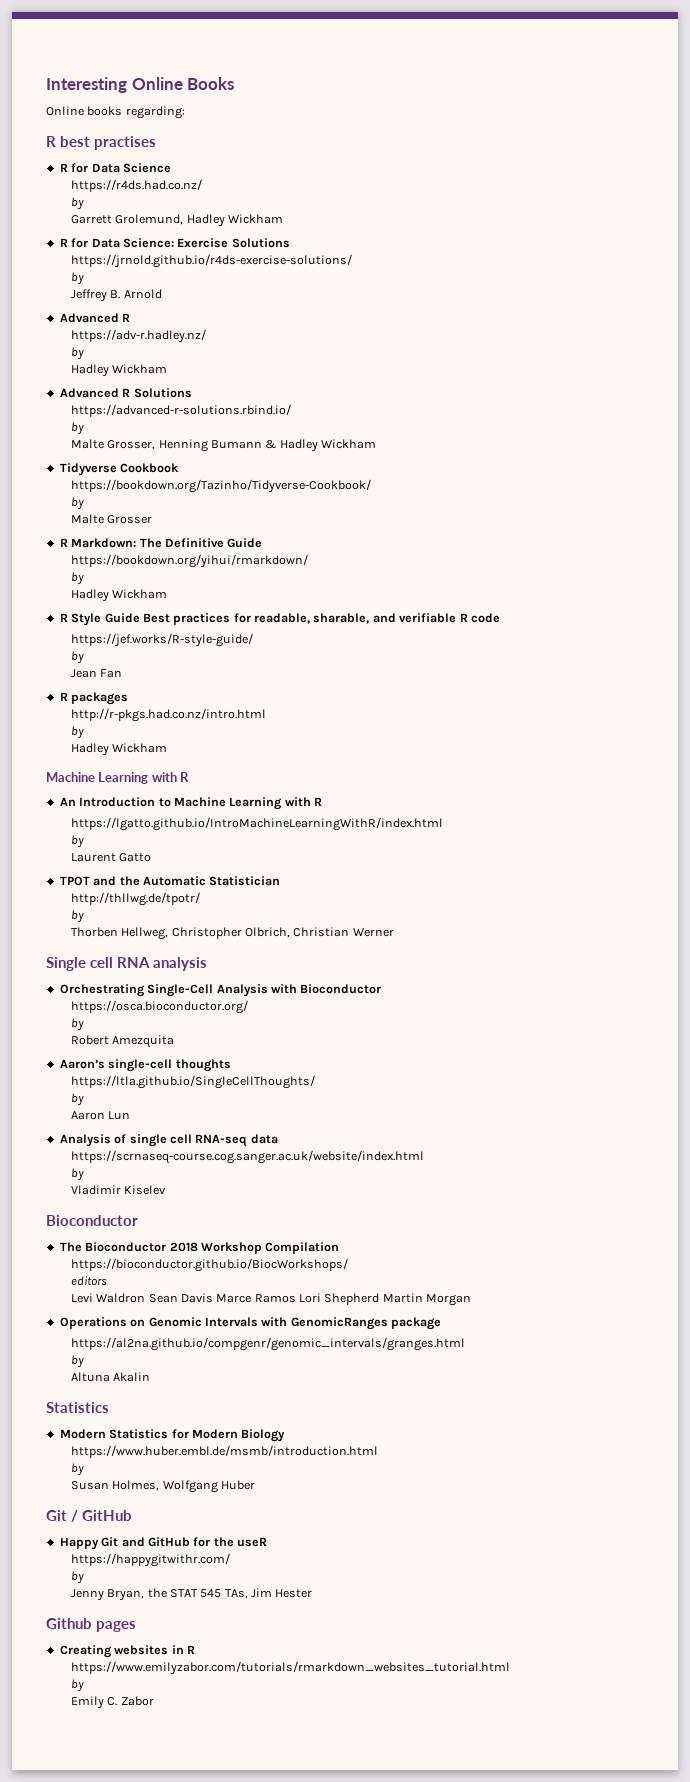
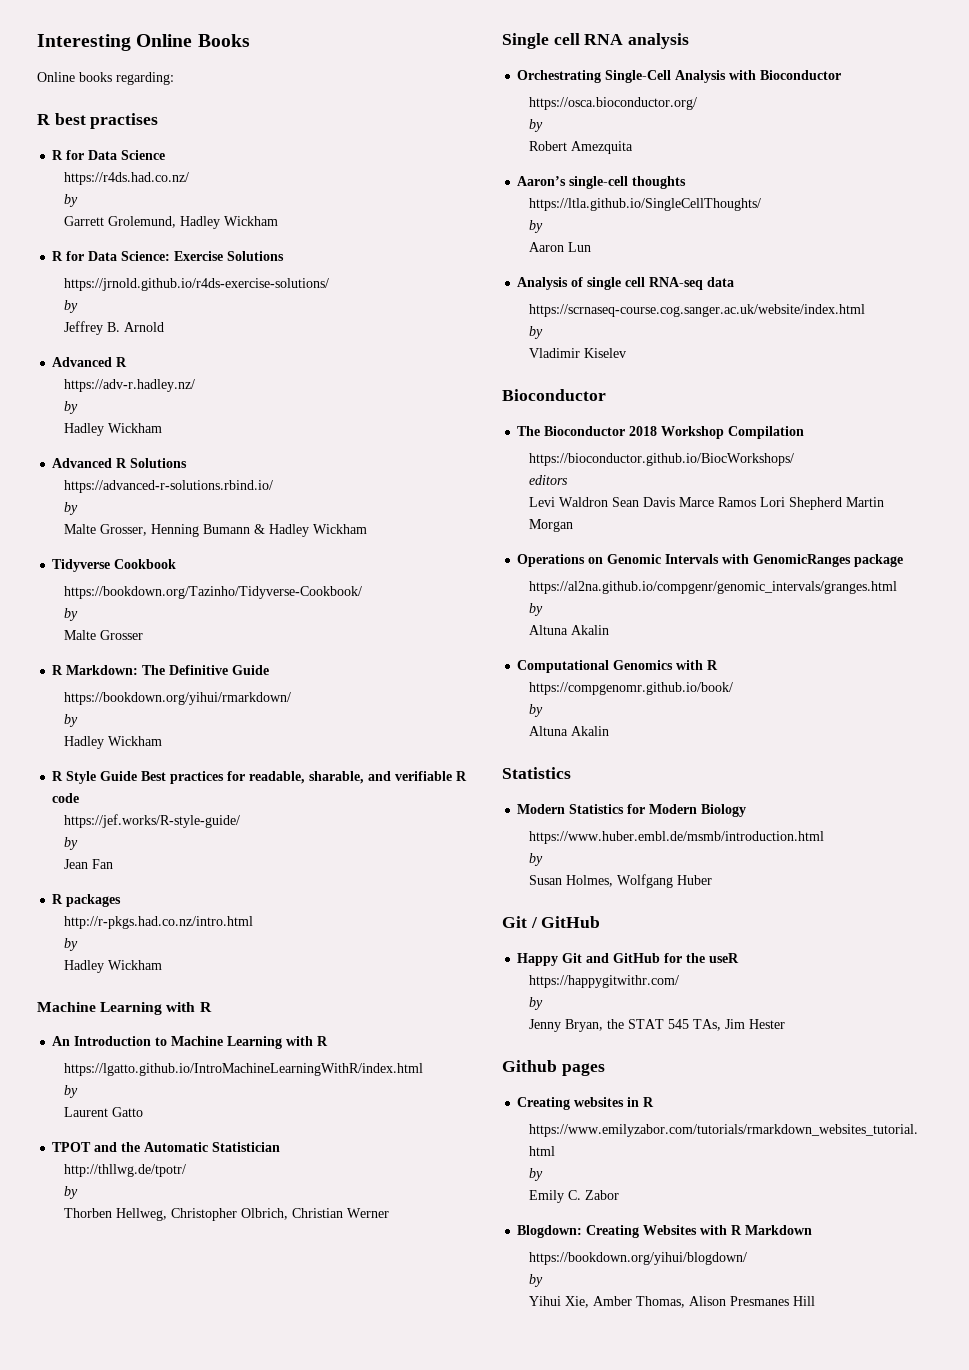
+ Computational Genomics with R
+ https://compgenomr.github.io/book/
+ by
+ Altuna Akalin
+ Blogdown: Creating Websites with R Markdown
+ https://bookdown.org/yihui/blogdown/
+ by
+ Yihui Xie, Amber Thomas, Alison Presmanes Hill

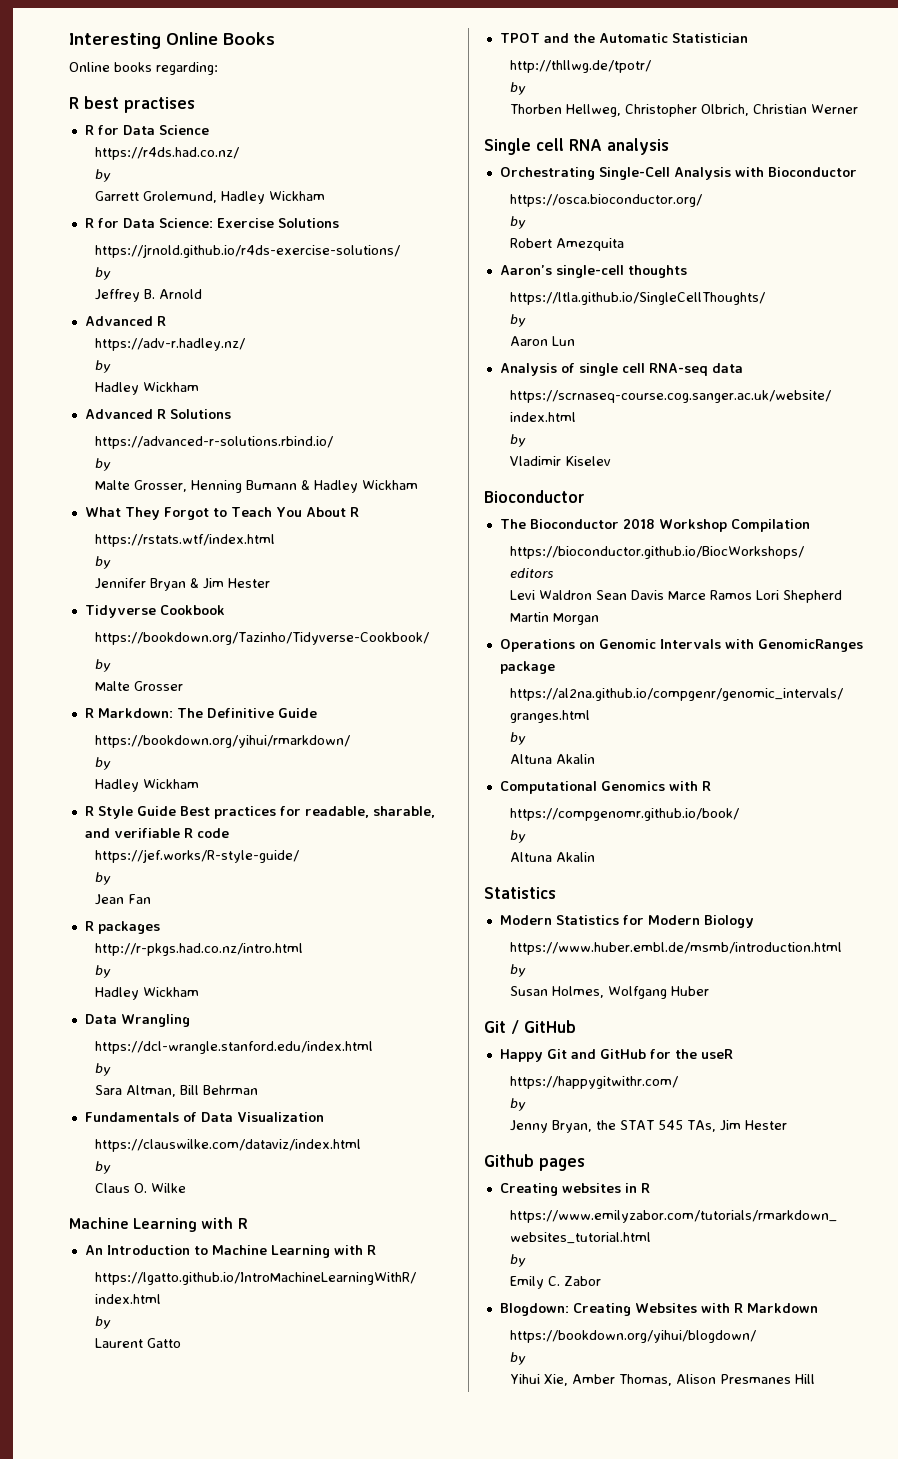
+ What They Forgot to Teach You About R
+ https://rstats.wtf/index.html
+ by
+ Jennifer Bryan & Jim Hester
+ Data Wrangling
+ https://dcl-wrangle.stanford.edu/index.html
+ by
+ Sara Altman, Bill Behrman
+ Fundamentals of Data Visualization
+ https://clauswilke.com/dataviz/index.html
+ by
+ Claus O. Wilke

